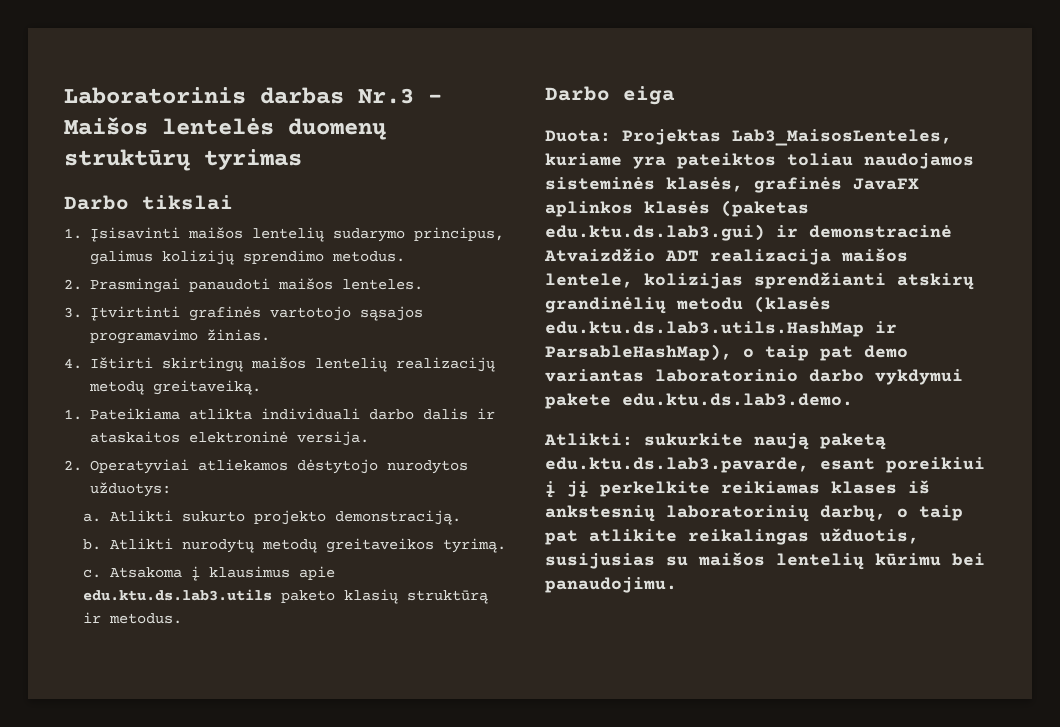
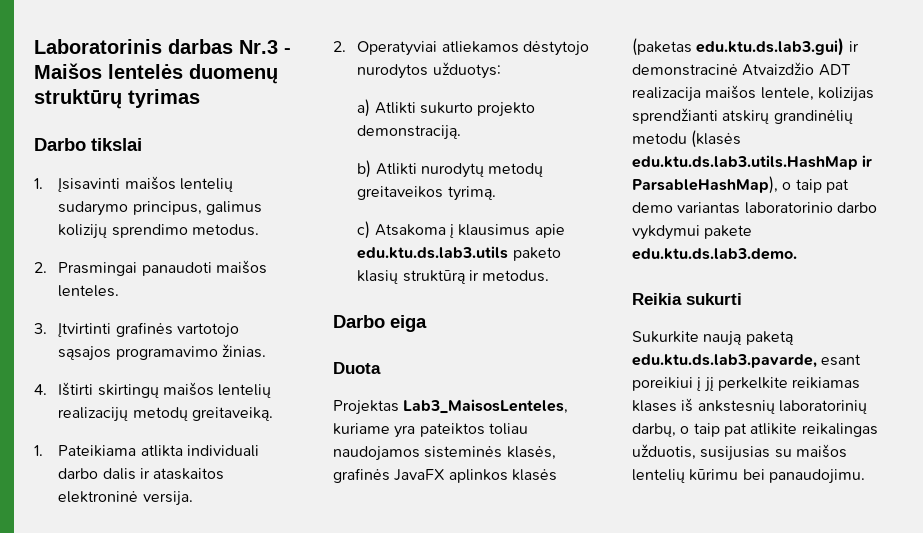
- a. Atlikti sukurto projekto demonstraciją.
+ a) Atlikti sukurto projekto demonstraciją.
- b. Atlikti nurodytų metodų greitaveikos tyrimą.
+ b) Atlikti nurodytų metodų greitaveikos tyrimą.
- c. Atsakoma į klausimus apie edu.ktu.ds.lab3.utils paketo klasių struktūrą ir metodus.
+ c) Atsakoma į klausimus apie edu.ktu.ds.lab3.utils paketo klasių struktūrą ir metodus.
- Duota: Projektas Lab3_MaisosLenteles, kuriame yra pateiktos toliau naudojamos sisteminės klasės, grafinės JavaFX aplinkos klasės (paketas edu.ktu.ds.lab3.gui) ir demonstracinė Atvaizdžio ADT realizacija maišos lentele, kolizijas sprendžianti atskirų grandinėlių metodu (klasės edu.ktu.ds.lab3.utils.HashMap ir ParsableHashMap), o taip pat demo variantas laboratorinio darbo vykdymui pakete edu.ktu.ds.lab3.demo.
+ Duota
+ Projektas Lab3_MaisosLenteles, kuriame yra pateiktos toliau naudojamos sisteminės klasės, grafinės JavaFX aplinkos klasės (paketas edu.ktu.ds.lab3.gui) ir demonstracinė Atvaizdžio ADT realizacija maišos lentele, kolizijas sprendžianti atskirų grandinėlių metodu (klasės edu.ktu.ds.lab3.utils.HashMap ir ParsableHashMap), o taip pat demo variantas laboratorinio darbo vykdymui pakete edu.ktu.ds.lab3.demo.
- Atlikti: sukurkite naują paketą edu.ktu.ds.lab3.pavarde, esant poreikiui į jį perkelkite reikiamas klases iš ankstesnių laboratorinių darbų, o taip pat atlikite reikalingas užduotis, susijusias su maišos lentelių kūrimu bei panaudojimu.
+ Reikia sukurti
+ Sukurkite naują paketą edu.ktu.ds.lab3.pavarde, esant poreikiui į jį perkelkite reikiamas klases iš ankstesnių laboratorinių darbų, o taip pat atlikite reikalingas užduotis, susijusias su maišos lentelių kūrimu bei panaudojimu.

